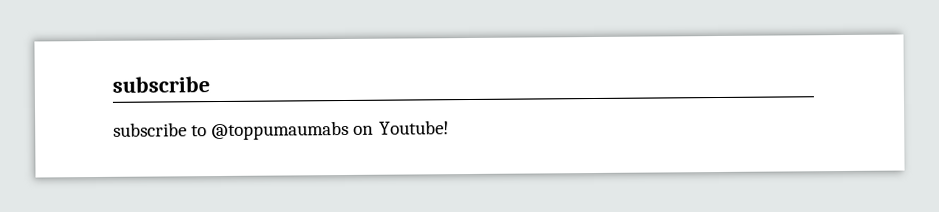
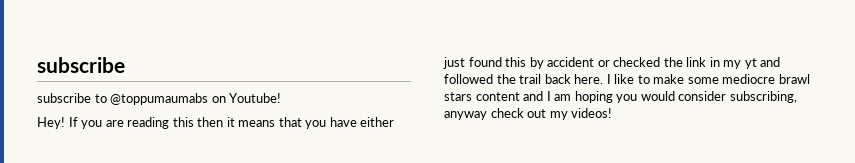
+ Hey! If you are reading this then it means that you have either just found this by accident or checked the link in my yt and followed the trail back here. I like to make some mediocre brawl stars content and I am hoping you would consider subscribing, anyway check out my videos!

